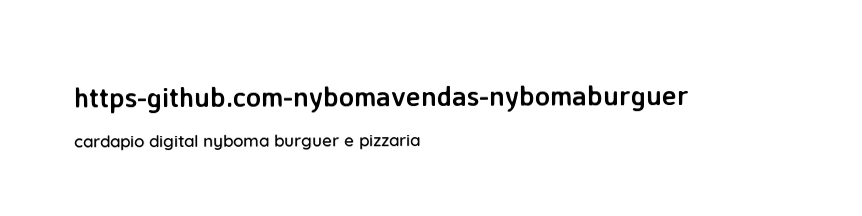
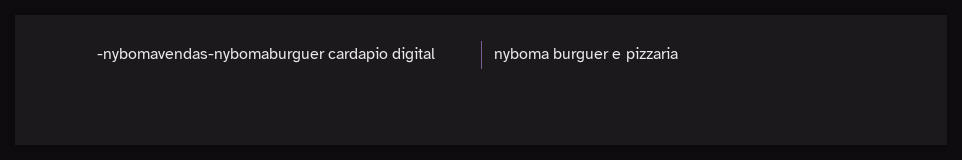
- https-github.com-nybomavendas-nybomaburguer
- cardapio digital nyboma burguer e pizzaria
+ -nybomavendas-nybomaburguer cardapio digital nyboma burguer e pizzaria

